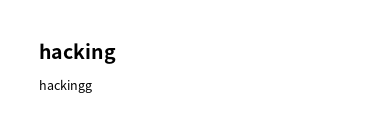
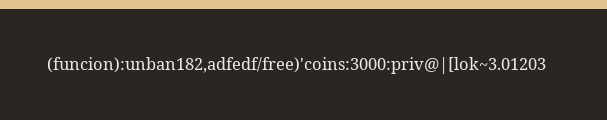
- hacking
- hackingg
+ (funcion):unban182,adfedf/free)'coins:3000:priv@|[lok~3.01203

